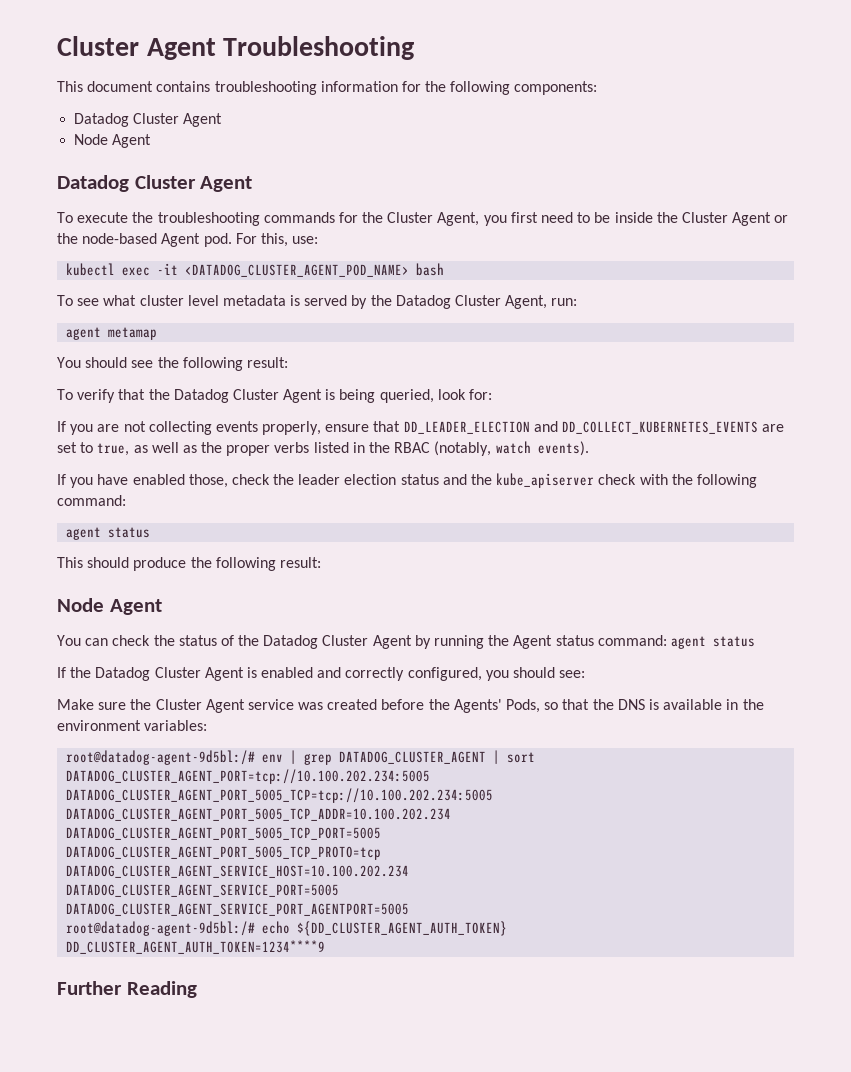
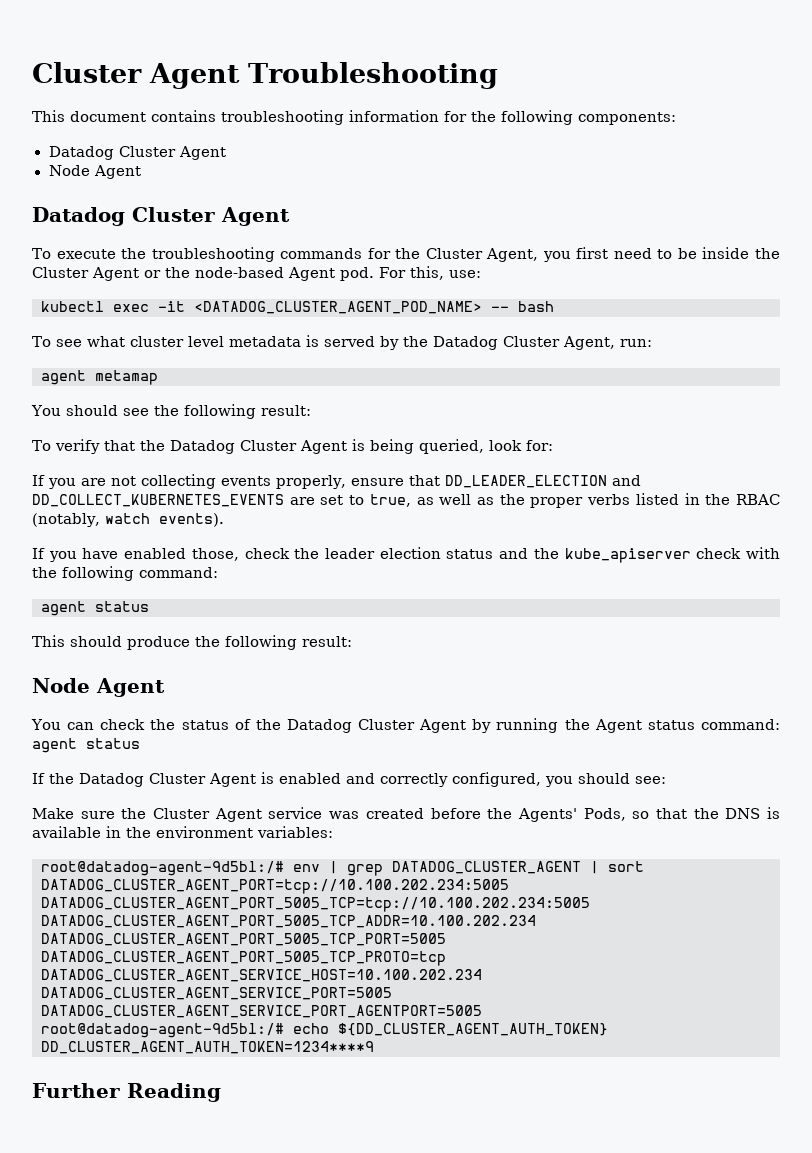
- kubectl exec -it <DATADOG_CLUSTER_AGENT_POD_NAME> bash
+ kubectl exec -it <DATADOG_CLUSTER_AGENT_POD_NAME> -- bash

